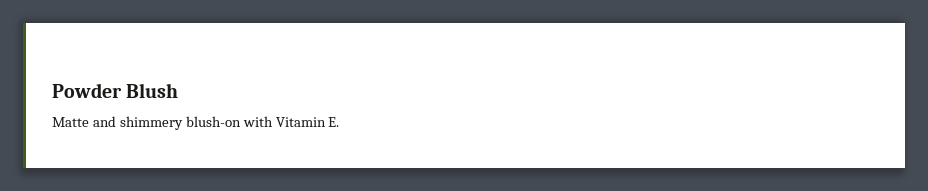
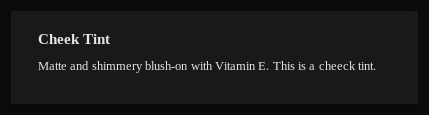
- Powder Blush
+ Cheek Tint
- Matte and shimmery blush-on with Vitamin E.
+ Matte and shimmery blush-on with Vitamin E. This is a cheeck tint.

